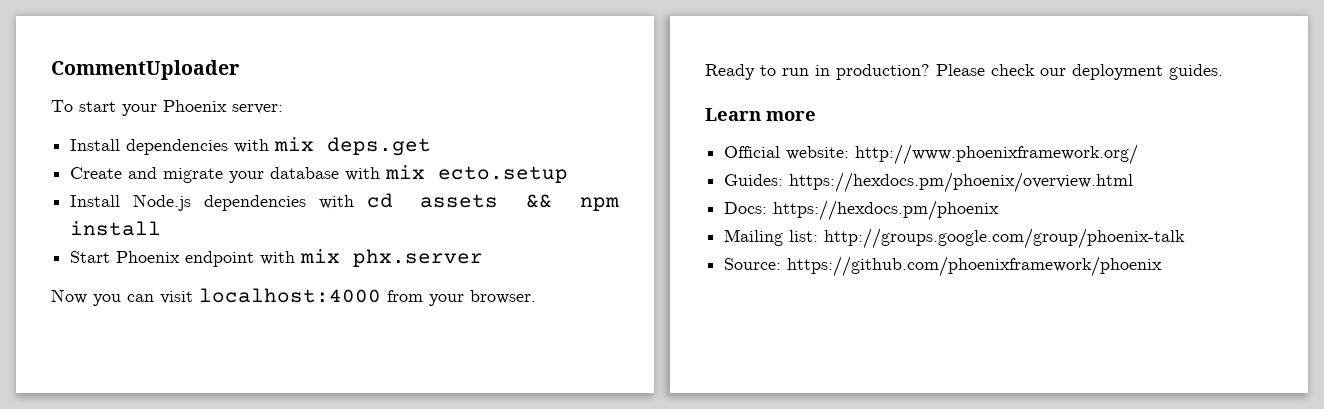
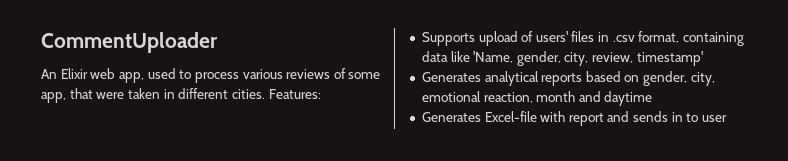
- To start your Phoenix server:
- Install dependencies with mix deps.get
- Create and migrate your database with mix ecto.setup
- Install Node.js dependencies with cd assets && npm install
- Start Phoenix endpoint with mix phx.server
- Now you can visit localhost:4000 from your browser.
- Ready to run in production? Please check our deployment guides.
- Learn more
- Official website: http://www.phoenixframework.org/
- Guides: https://hexdocs.pm/phoenix/overview.html
- Docs: https://hexdocs.pm/phoenix
- Mailing list: http://groups.google.com/group/phoenix-talk
- Source: https://github.com/phoenixframework/phoenix
+ An Elixir web app, used to process various reviews of some app, that were taken in different cities. Features:
+ Supports upload of users' files in .csv format, containing data like 'Name, gender, city, review, timestamp'
+ Generates analytical reports based on gender, city, emotional reaction, month and daytime
+ Generates Excel-file with report and sends in to user

